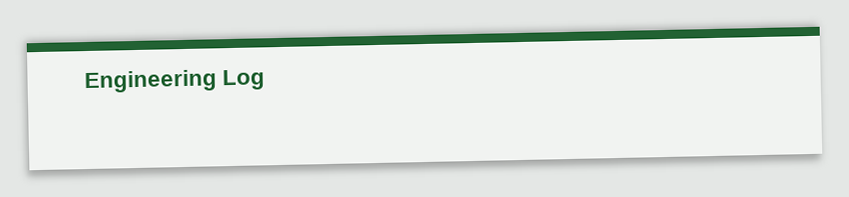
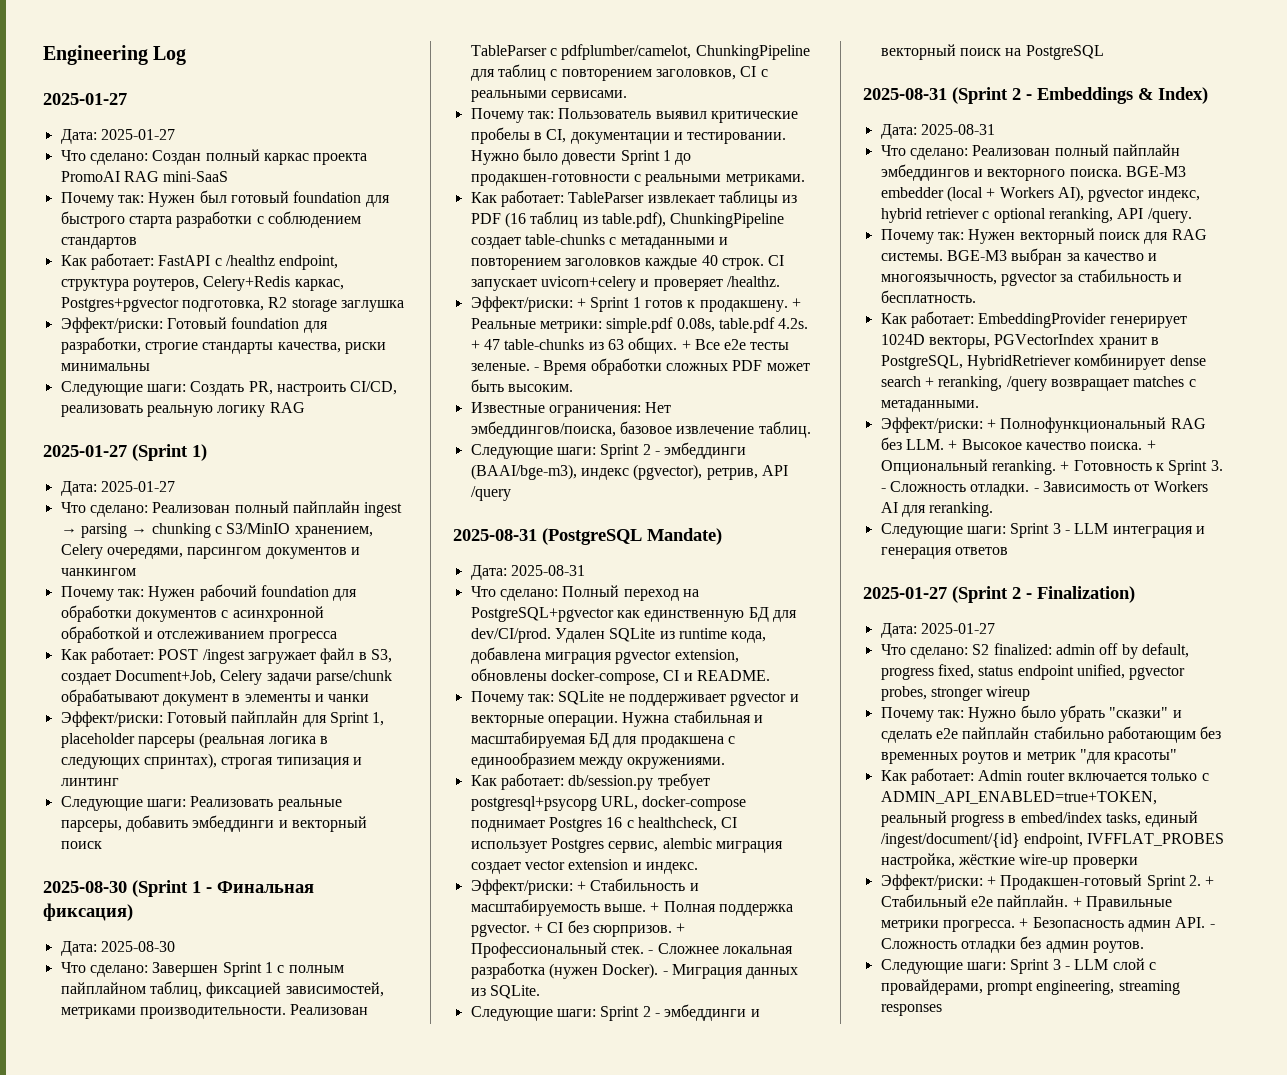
  Engineering Log
+ 2025-01-27
+ Дата: 2025-01-27
+ Что сделано: Создан полный каркас проекта PromoAI RAG mini-SaaS
+ Почему так: Нужен был готовый foundation для быстрого старта разработки с соблюдением стандартов
+ Как работает: FastAPI с /healthz endpoint, структура роутеров, Celery+Redis каркас, Postgres+pgvector подготовка, R2 storage заглушка
+ Эффект/риски: Готовый foundation для разработки, строгие стандарты качества, риски минимальны
+ Следующие шаги: Создать PR, настроить CI/CD, реализовать реальную логику RAG
+ 2025-01-27 (Sprint 1)
+ Дата: 2025-01-27
+ Что сделано: Реализован полный пайплайн ingest → parsing → chunking с S3/MinIO хранением, Celery очередями, парсингом документов и чанкингом
+ Почему так: Нужен рабочий foundation для обработки документов с асинхронной обработкой и отслеживанием прогресса
+ Как работает: POST /ingest загружает файл в S3, создает Document+Job, Celery задачи parse/chunk обрабатывают документ в элементы и чанки
+ Эффект/риски: Готовый пайплайн для Sprint 1, placeholder парсеры (реальная логика в следующих спринтах), строгая типизация и линтинг
+ Следующие шаги: Реализовать реальные парсеры, добавить эмбеддинги и векторный поиск
+ 2025-08-30 (Sprint 1 - Финальная фиксация)
+ Дата: 2025-08-30
+ Что сделано: Завершен Sprint 1 с полным пайплайном таблиц, фиксацией зависимостей, метриками производительности. Реализован TableParser с pdfplumber/camelot, ChunkingPipeline для таблиц с повторением заголовков, CI с реальными сервисами.
+ Почему так: Пользователь выявил критические пробелы в CI, документации и тестировании. Нужно было довести Sprint 1 до продакшен-готовности с реальными метриками.
+ Как работает: TableParser извлекает таблицы из PDF (16 таблиц из table.pdf), ChunkingPipeline создает table-chunks с метаданными и повторением заголовков каждые 40 строк. CI запускает uvicorn+celery и проверяет /healthz.
+ Эффект/риски: + Sprint 1 готов к продакшену. + Реальные метрики: simple.pdf 0.08s, table.pdf 4.2s. + 47 table-chunks из 63 общих. + Все e2e тесты зеленые. - Время обработки сложных PDF может быть высоким.
+ Известные ограничения: Нет эмбеддингов/поиска, базовое извлечение таблиц.
+ Следующие шаги: Sprint 2 - эмбеддинги (BAAI/bge-m3), индекс (pgvector), ретрив, API /query
+ 2025-08-31 (PostgreSQL Mandate)
+ Дата: 2025-08-31
+ Что сделано: Полный переход на PostgreSQL+pgvector как единственную БД для dev/CI/prod. Удален SQLite из runtime кода, добавлена миграция pgvector extension, обновлены docker-compose, CI и README.
+ Почему так: SQLite не поддерживает pgvector и векторные операции. Нужна стабильная и масштабируемая БД для продакшена с единообразием между окружениями.
+ Как работает: db/session.py требует postgresql+psycopg URL, docker-compose поднимает Postgres 16 с healthcheck, CI использует Postgres сервис, alembic миграция создает vector extension и индекс.
+ Эффект/риски: + Стабильность и масштабируемость выше. + Полная поддержка pgvector. + CI без сюрпризов. + Профессиональный стек. - Сложнее локальная разработка (нужен Docker). - Миграция данных из SQLite.
+ Следующие шаги: Sprint 2 - эмбеддинги и векторный поиск на PostgreSQL
+ 2025-08-31 (Sprint 2 - Embeddings & Index)
+ Дата: 2025-08-31
+ Что сделано: Реализован полный пайплайн эмбеддингов и векторного поиска. BGE-M3 embedder (local + Workers AI), pgvector индекс, hybrid retriever с optional reranking, API /query.
+ Почему так: Нужен векторный поиск для RAG системы. BGE-M3 выбран за качество и многоязычность, pgvector за стабильность и бесплатность.
+ Как работает: EmbeddingProvider генерирует 1024D векторы, PGVectorIndex хранит в PostgreSQL, HybridRetriever комбинирует dense search + reranking, /query возвращает matches с метаданными.
+ Эффект/риски: + Полнофункциональный RAG без LLM. + Высокое качество поиска. + Опциональный reranking. + Готовность к Sprint 3. - Сложность отладки. - Зависимость от Workers AI для reranking.
+ Следующие шаги: Sprint 3 - LLM интеграция и генерация ответов
+ 2025-01-27 (Sprint 2 - Finalization)
+ Дата: 2025-01-27
+ Что сделано: S2 finalized: admin off by default, progress fixed, status endpoint unified, pgvector probes, stronger wireup
+ Почему так: Нужно было убрать "сказки" и сделать e2e пайплайн стабильно работающим без временных роутов и метрик "для красоты"
+ Как работает: Admin router включается только с ADMIN_API_ENABLED=true+TOKEN, реальный progress в embed/index tasks, единый /ingest/document/{id} endpoint, IVFFLAT_PROBES настройка, жёсткие wire-up проверки
+ Эффект/риски: + Продакшен-готовый Sprint 2. + Стабильный e2e пайплайн. + Правильные метрики прогресса. + Безопасность админ API. - Сложность отладки без админ роутов.
+ Следующие шаги: Sprint 3 - LLM слой с провайдерами, prompt engineering, streaming responses

